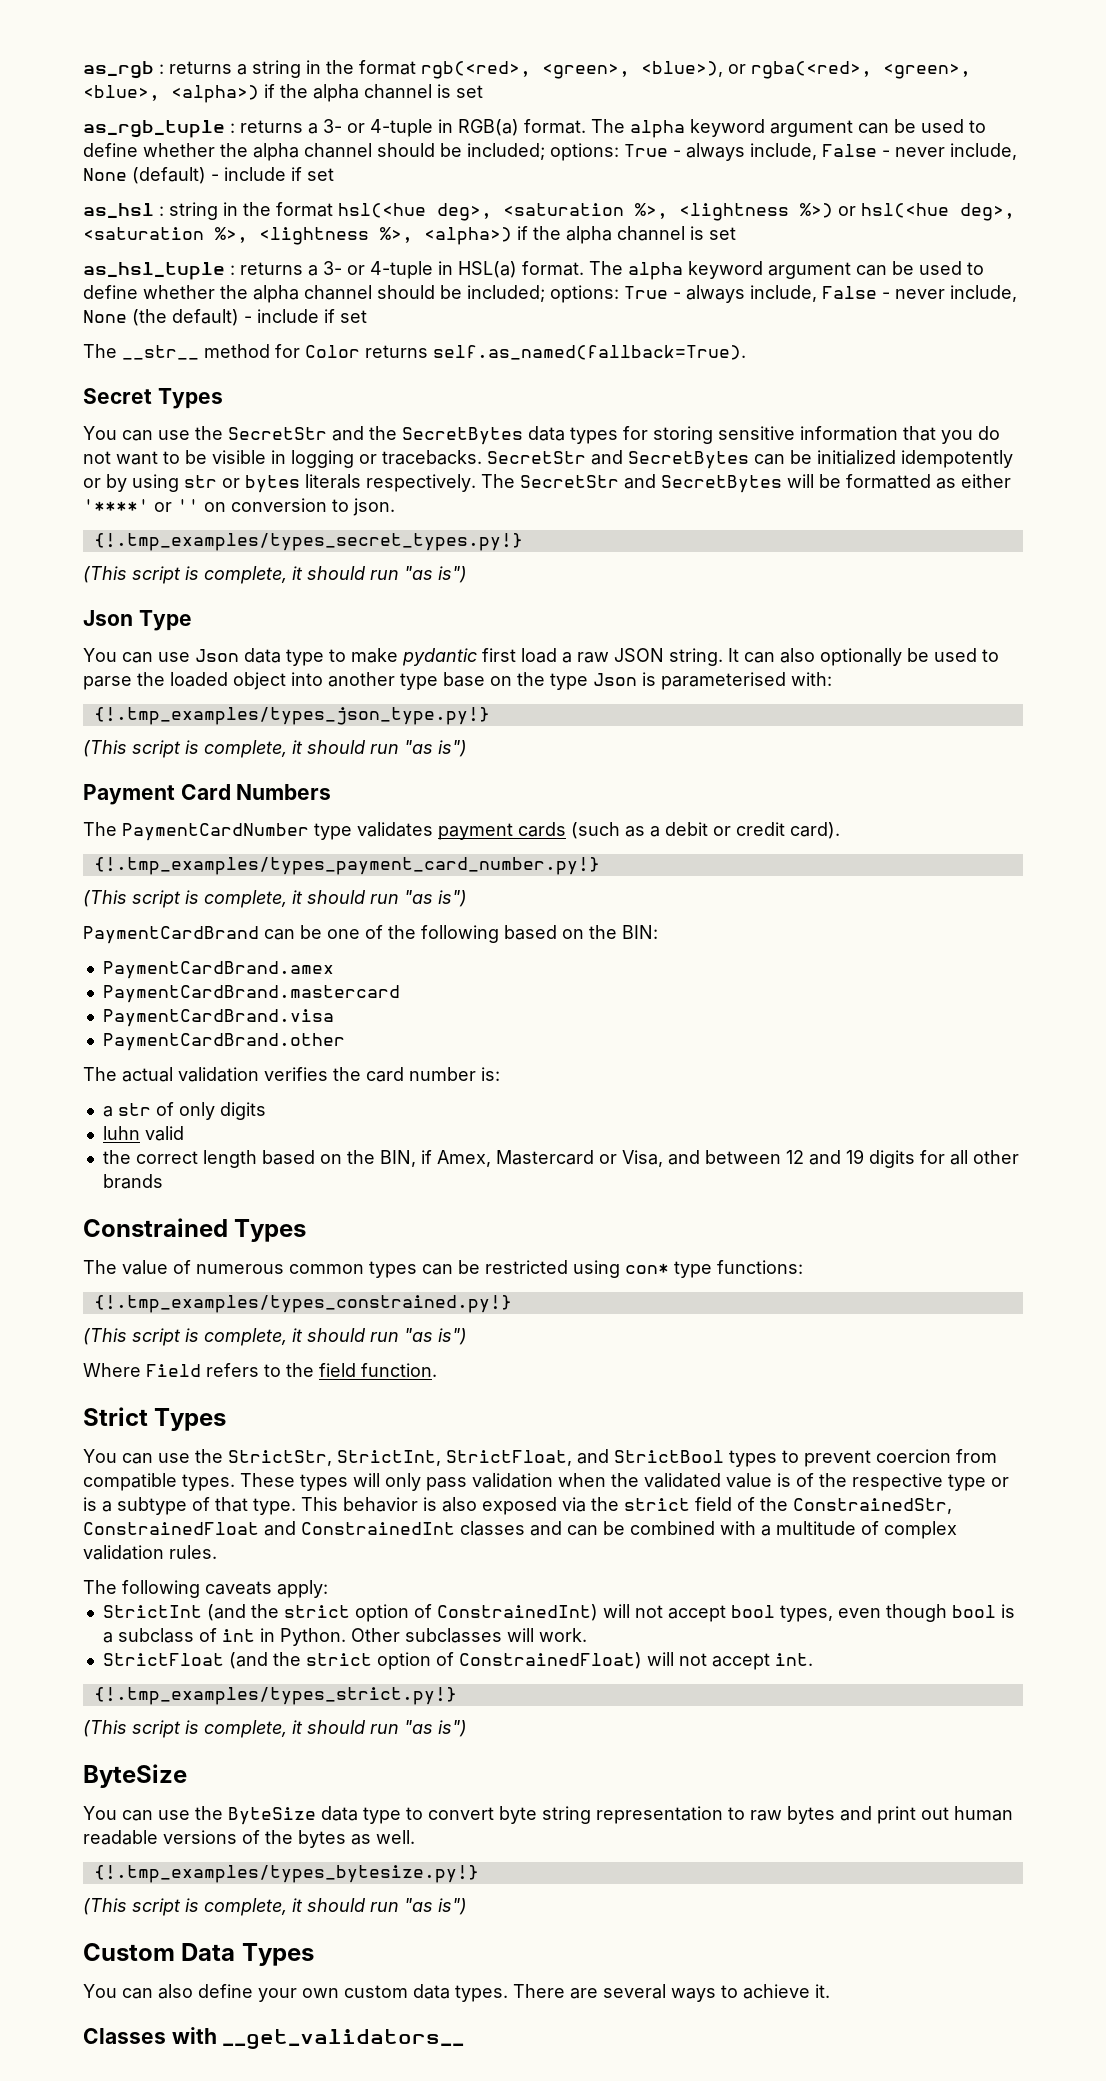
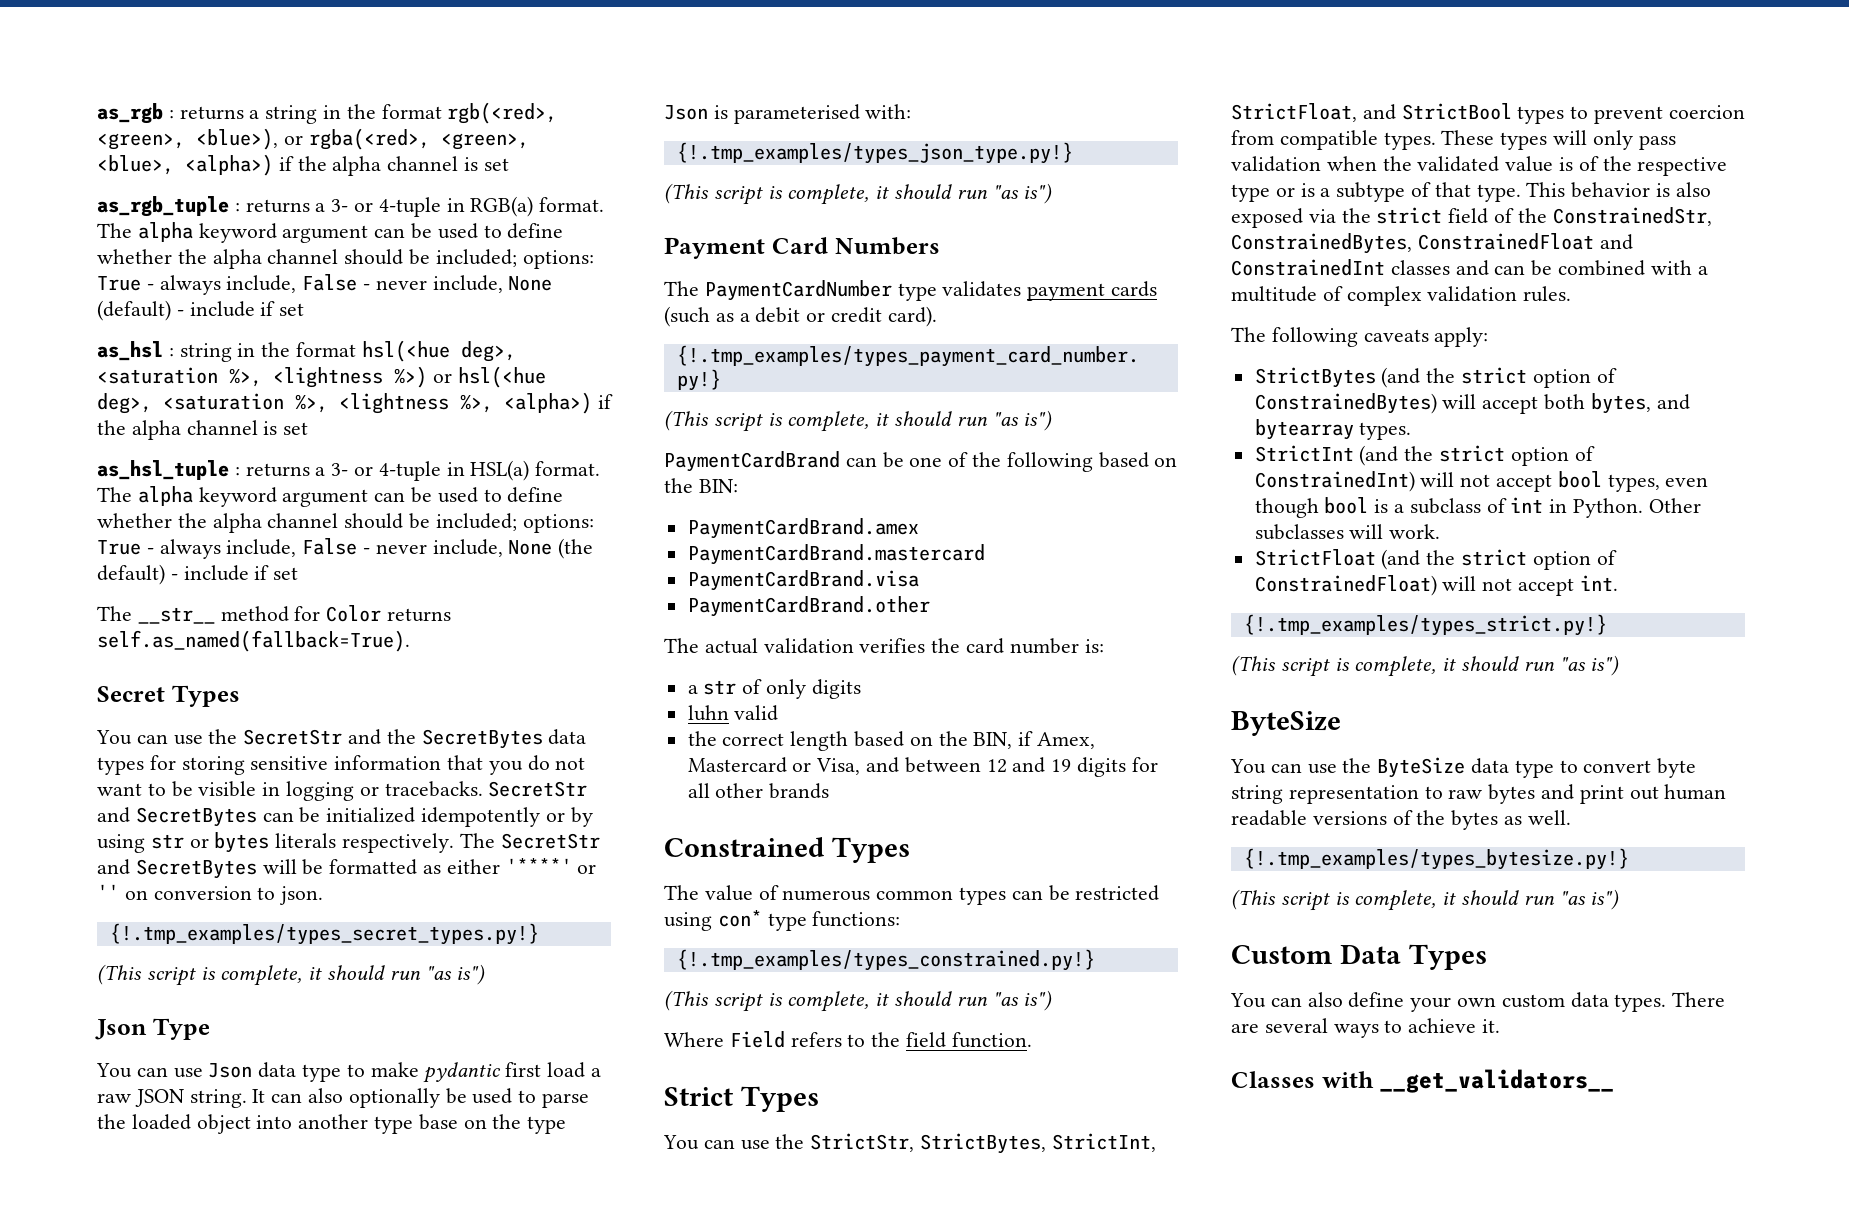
- You can use the StrictStr, StrictInt, StrictFloat, and StrictBool types to prevent coercion from compatible types.
+ You can use the StrictStr, StrictBytes, StrictInt, StrictFloat, and StrictBool types to prevent coercion from compatible types.
- This behavior is also exposed via the strict field of the ConstrainedStr, ConstrainedFloat and ConstrainedInt classes and can be combined with a multitude of complex validation rules.
+ This behavior is also exposed via the strict field of the ConstrainedStr, ConstrainedBytes, ConstrainedFloat and ConstrainedInt classes and can be combined with a multitude of complex validation rules.
+ StrictBytes (and the strict option of ConstrainedBytes) will accept both bytes, and bytearray types.

